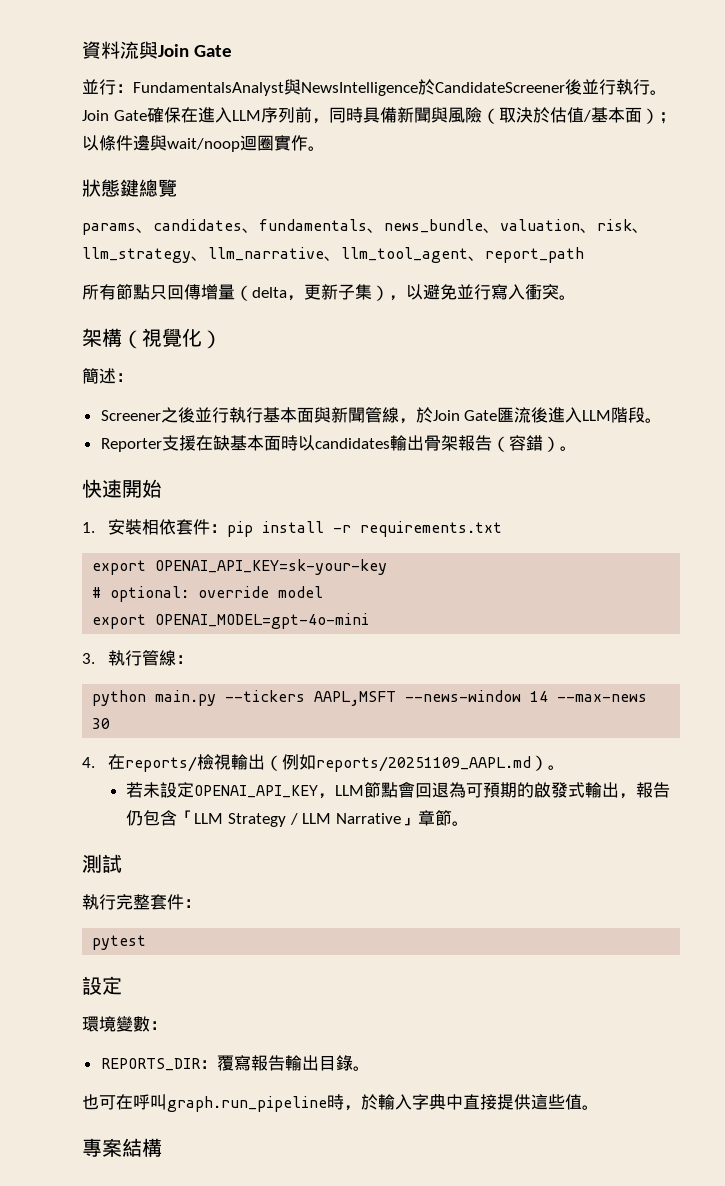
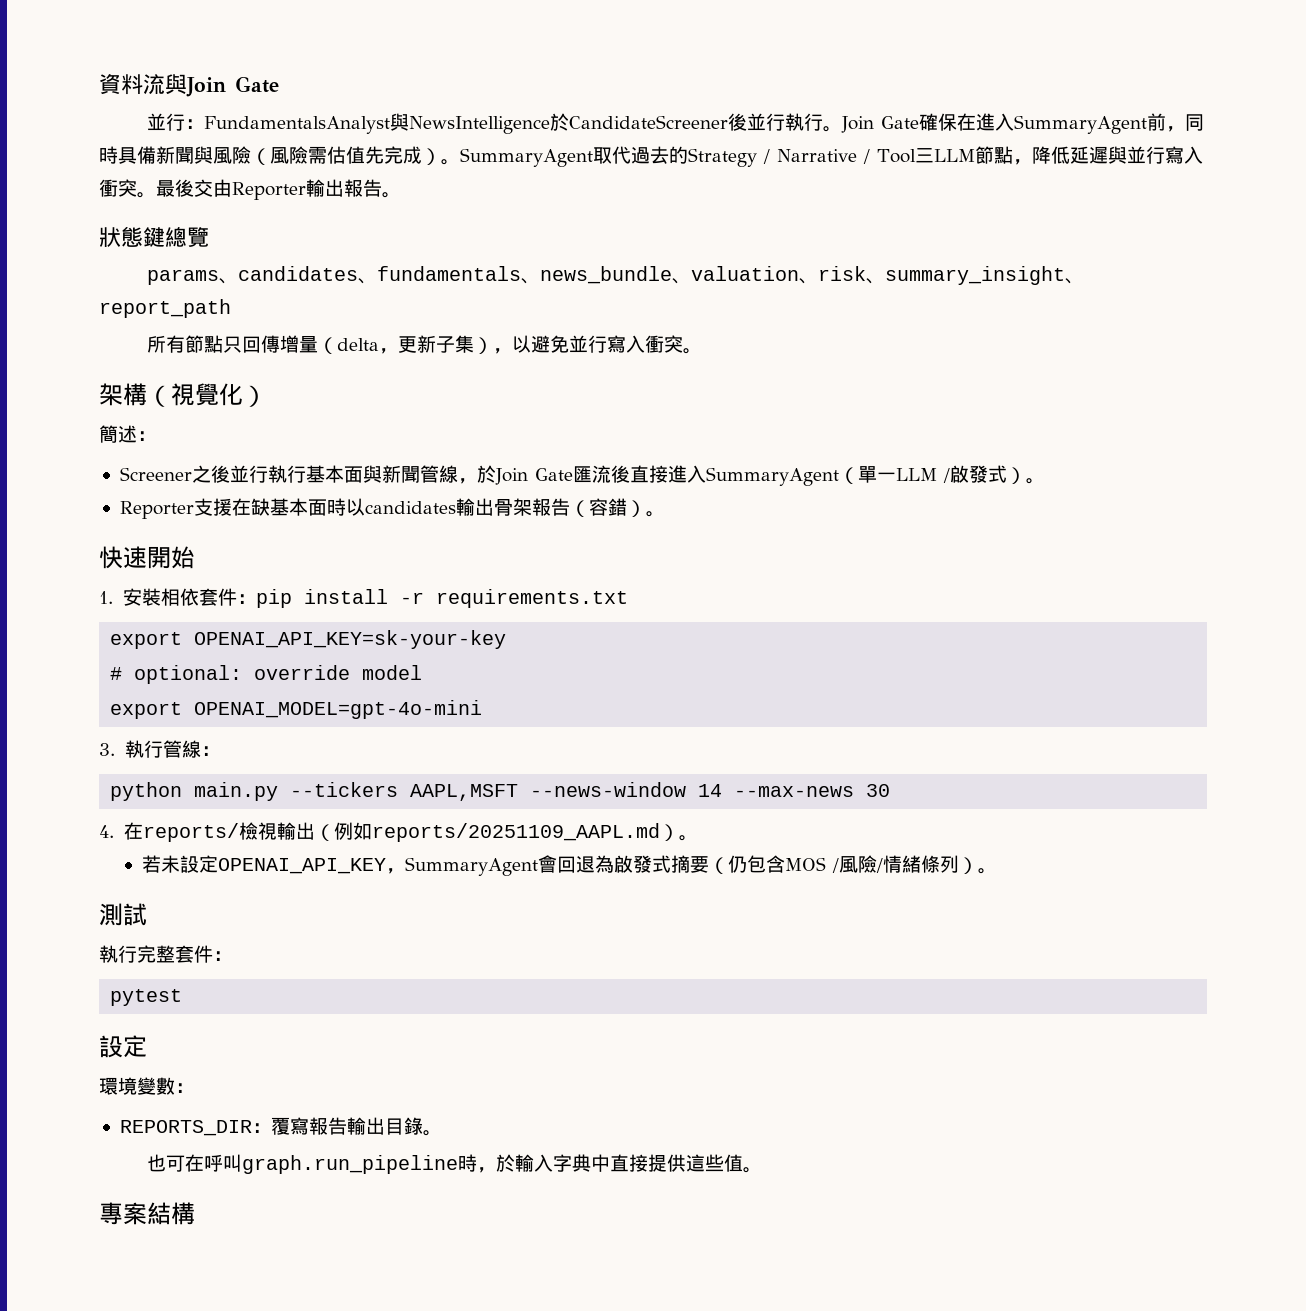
- Join Gate確保在進入LLM序列前，同時具備新聞與風險（取決於估值/基本面）；以條件邊與wait/noop迴圈實作。
+ Join Gate確保在進入SummaryAgent前，同時具備新聞與風險（風險需估值先完成）。SummaryAgent取代過去的Strategy / Narrative / Tool三LLM節點，降低延遲與並行寫入衝突。最後交由Reporter輸出報告。
- params、candidates、fundamentals、news_bundle、valuation、risk、llm_strategy、llm_narrative、llm_tool_agent、report_path
+ params、candidates、fundamentals、news_bundle、valuation、risk、summary_insight、report_path
- Screener之後並行執行基本面與新聞管線，於Join Gate匯流後進入LLM階段。
+ Screener之後並行執行基本面與新聞管線，於Join Gate匯流後直接進入SummaryAgent（單一LLM /啟發式）。
- 若未設定OPENAI_API_KEY，LLM節點會回退為可預期的啟發式輸出，報告仍包含「LLM Strategy / LLM Narrative」章節。
+ 若未設定OPENAI_API_KEY，SummaryAgent會回退為啟發式摘要（仍包含MOS /風險/情緒條列）。

